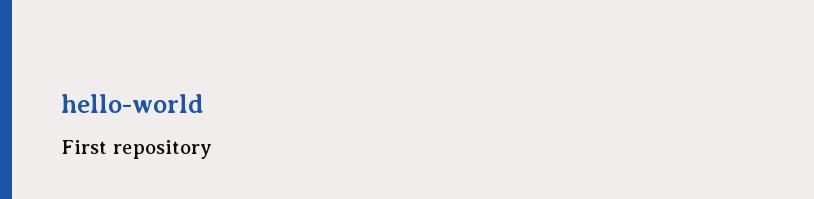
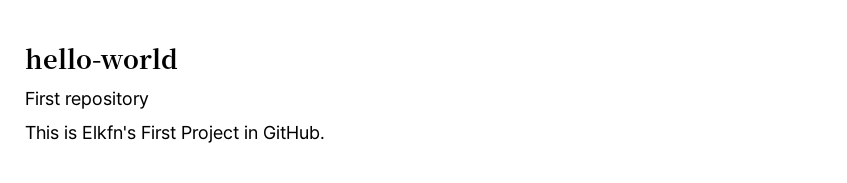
+ This is Elkfn's First Project in GitHub.

